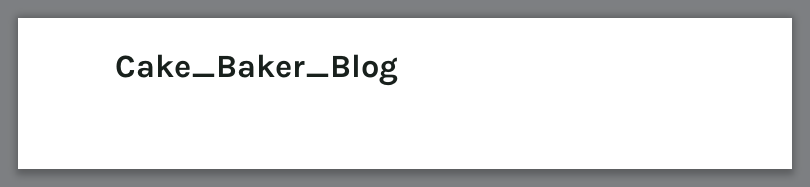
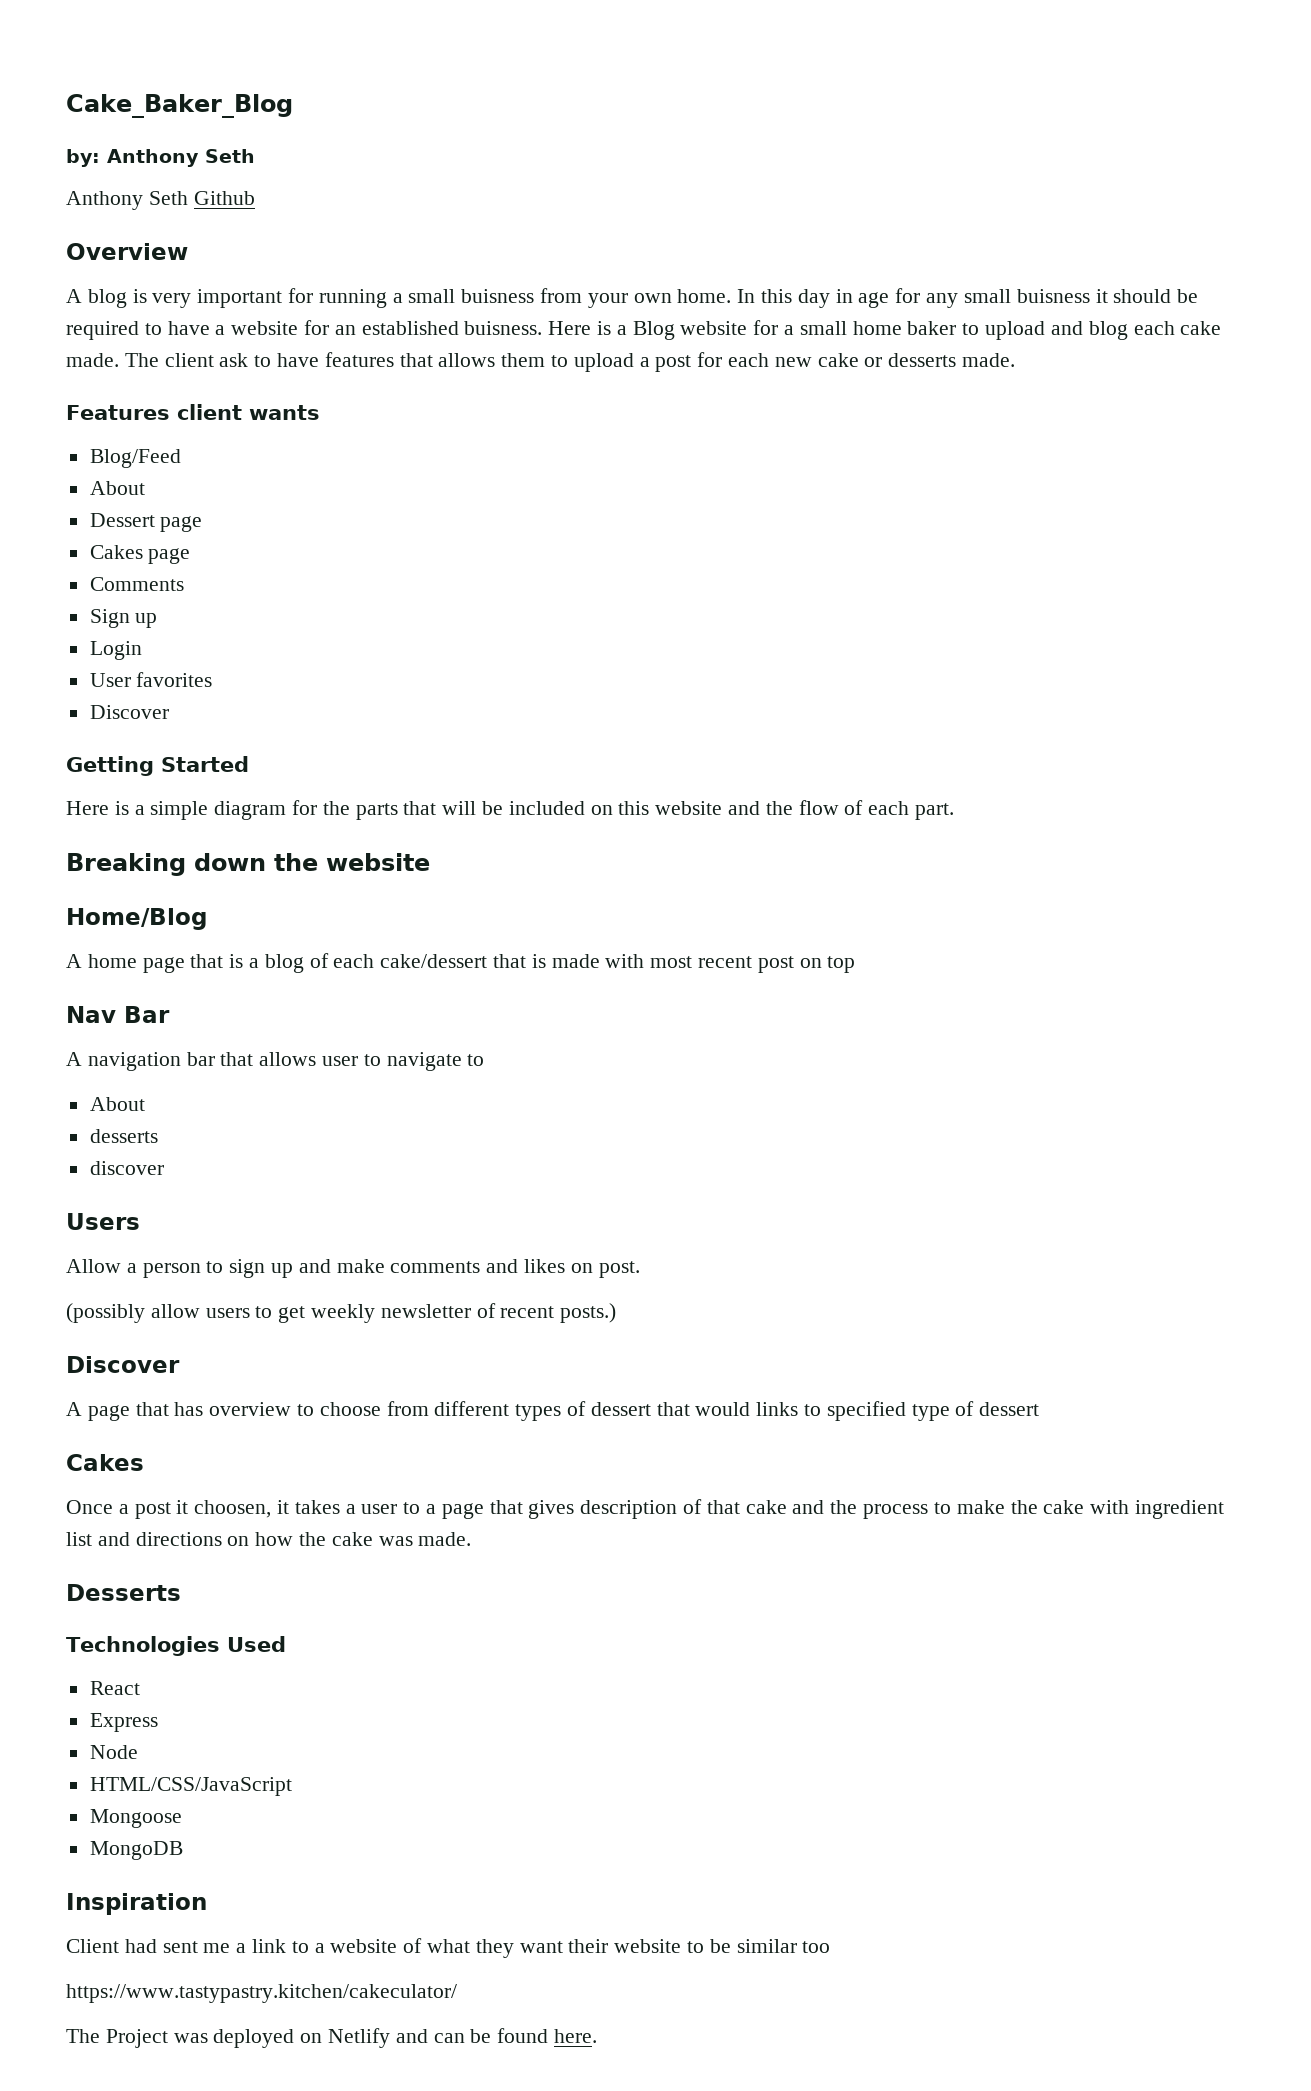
+ by: Anthony Seth
+ Anthony Seth Github
+ Overview
+ A blog is very important for running a small buisness from your own home. In this day in age for any small buisness it should be required to have a website for an established buisness. Here is a Blog website for a small home baker to upload and blog each cake made. The client ask to have features that allows them to upload a post for each new cake or desserts made.
+ Features client wants
+ Blog/Feed
+ About
+ Dessert page
+ Cakes page
+ Comments
+ Sign up
+ Login
+ User favorites
+ Discover
+ Getting Started
+ Here is a simple diagram for the parts that will be included on this website and the flow of each part.
+ Breaking down the website
+ Home/Blog
+ A home page that is a blog of each cake/dessert that is made with most recent post on top
+ Nav Bar
+ A navigation bar that allows user to navigate to
+ About
+ desserts
+ discover
+ Users
+ Allow a person to sign up and make comments and likes on post.
+ (possibly allow users to get weekly newsletter of recent posts.)
+ Discover
+ A page that has overview to choose from different types of dessert that would links to specified type of dessert
+ Cakes
+ Once a post it choosen, it takes a user to a page that gives description of that cake and the process to make the cake with ingredient list and directions on how the cake was made.
+ Desserts
+ Technologies Used
+ React
+ Express
+ Node
+ HTML/CSS/JavaScript
+ Mongoose
+ MongoDB
+ Inspiration
+ Client had sent me a link to a website of what they want their website to be similar too
+ https://www.tastypastry.kitchen/cakeculator/
+ The Project was deployed on Netlify and can be found here.

